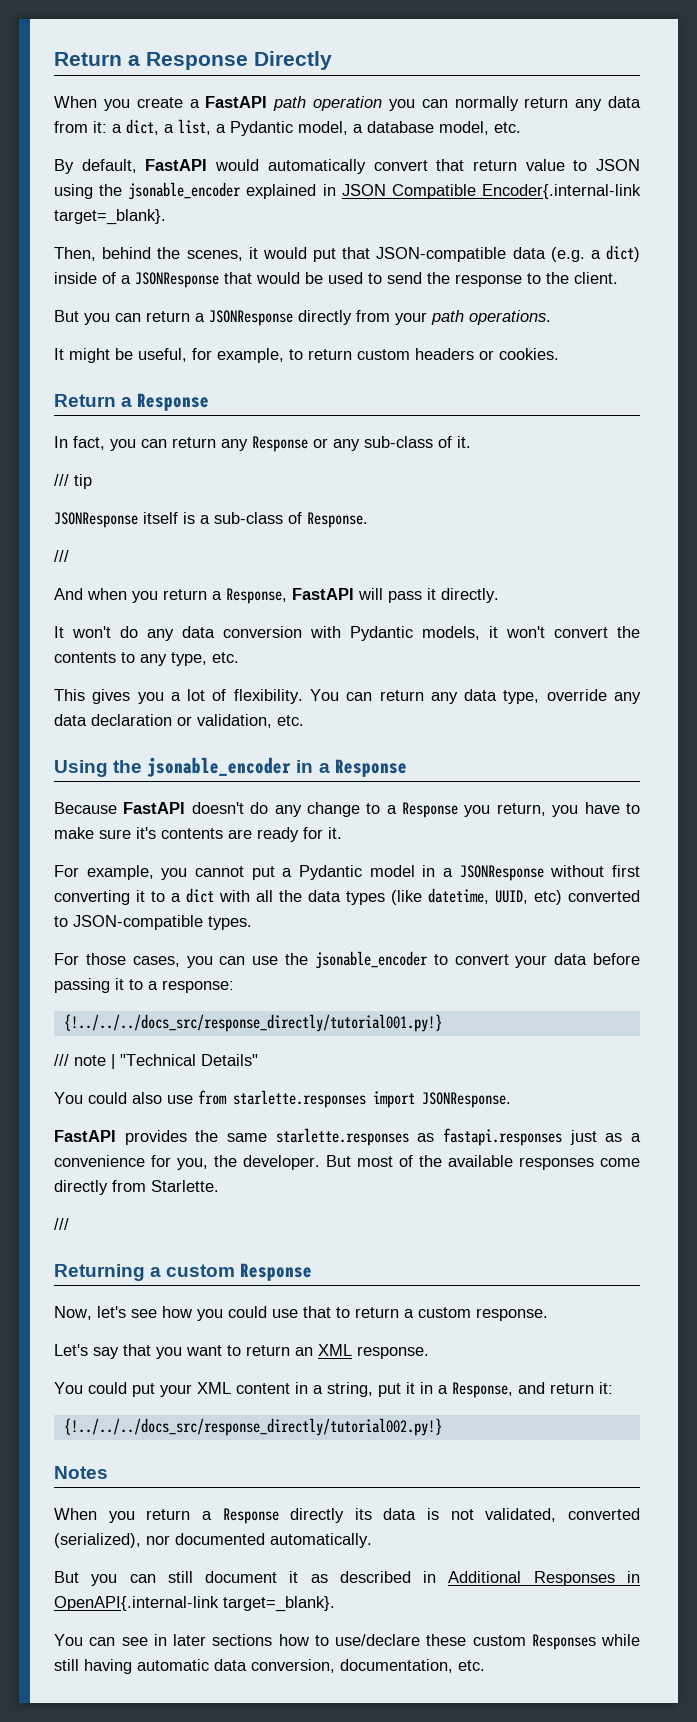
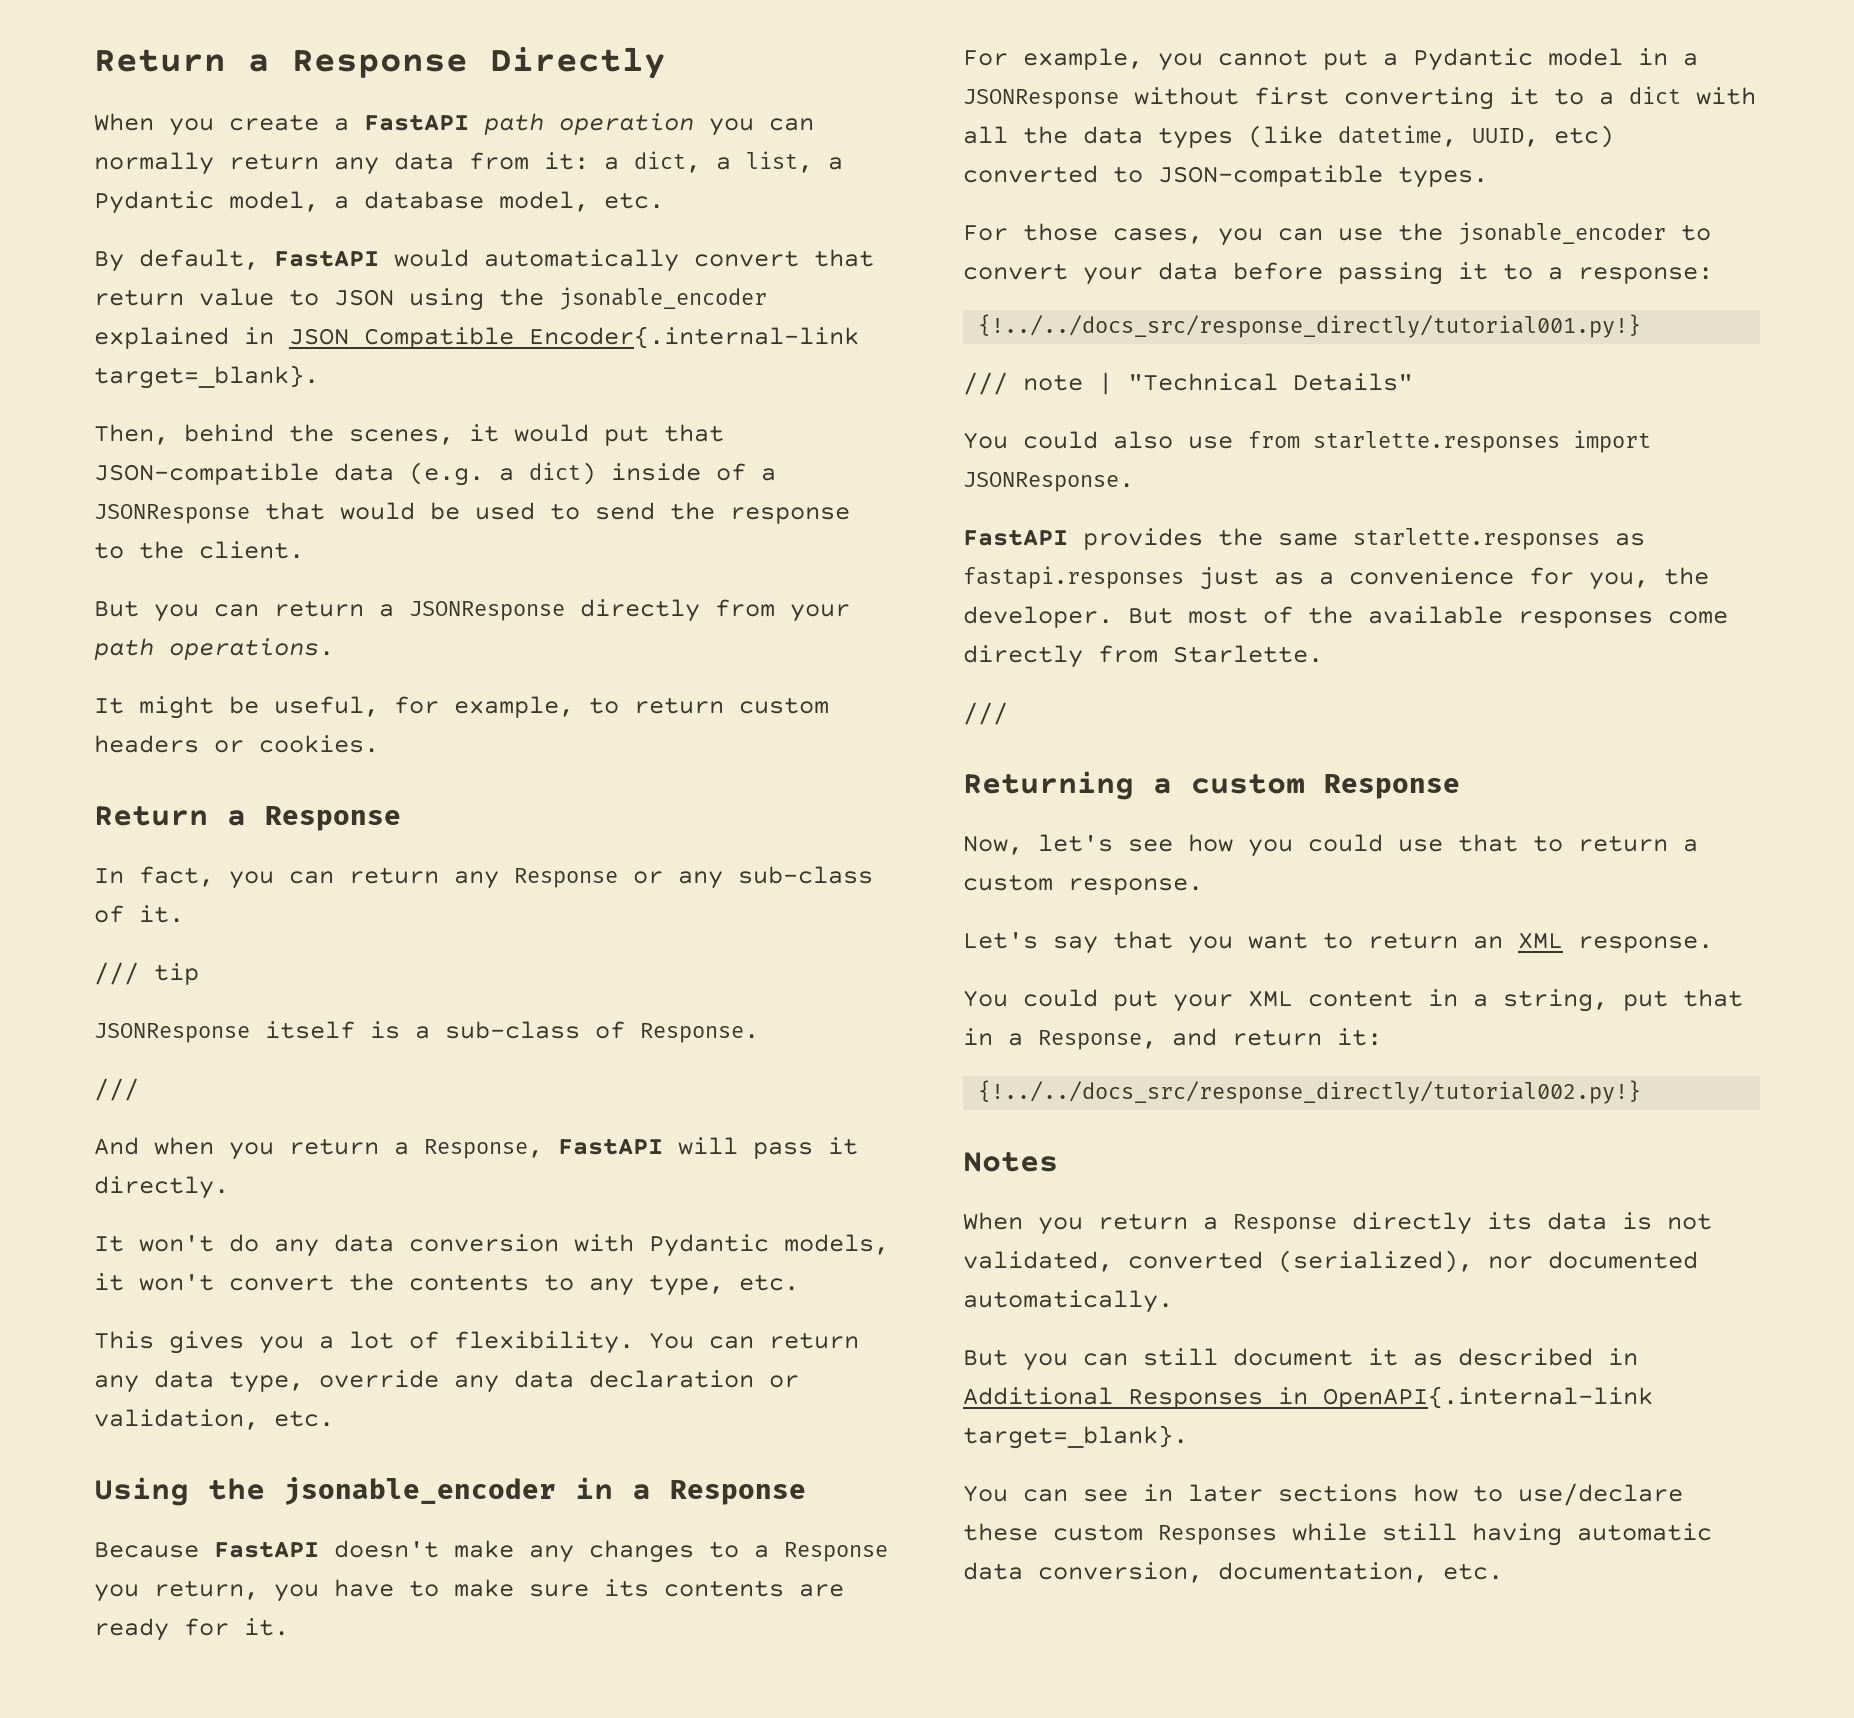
- Because FastAPI doesn't do any change to a Response you return, you have to make sure it's contents are ready for it.
+ Because FastAPI doesn't make any changes to a Response you return, you have to make sure its contents are ready for it.
- {!../../../docs_src/response_directly/tutorial001.py!}
+ {!../../docs_src/response_directly/tutorial001.py!}
- You could put your XML content in a string, put it in a Response, and return it:
+ You could put your XML content in a string, put that in a Response, and return it:
- {!../../../docs_src/response_directly/tutorial002.py!}
+ {!../../docs_src/response_directly/tutorial002.py!}

